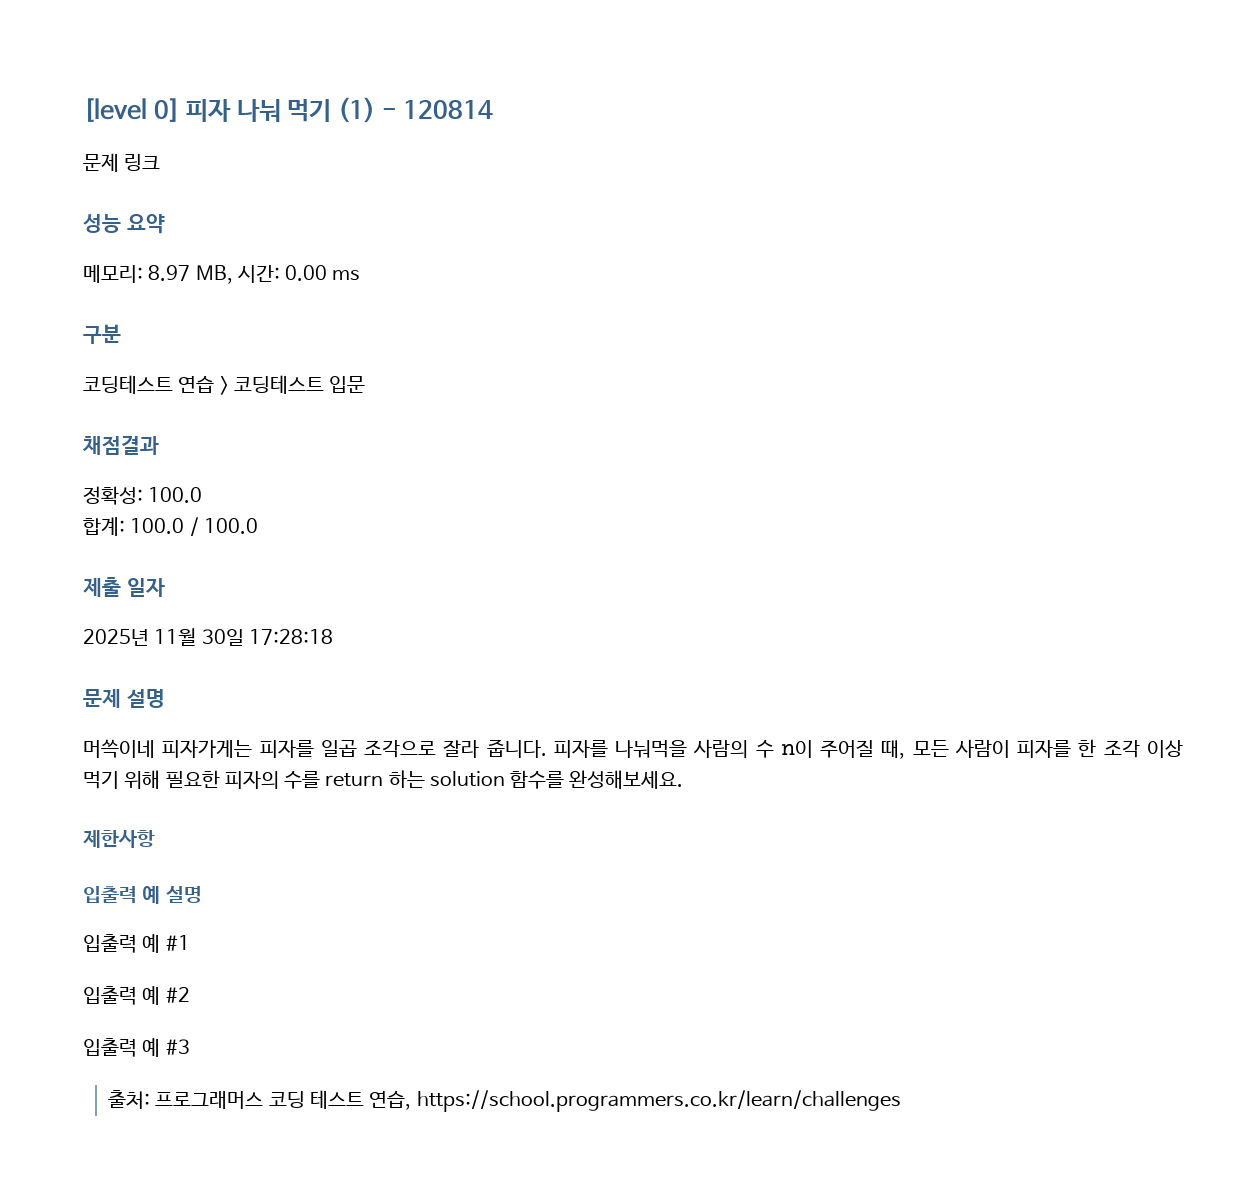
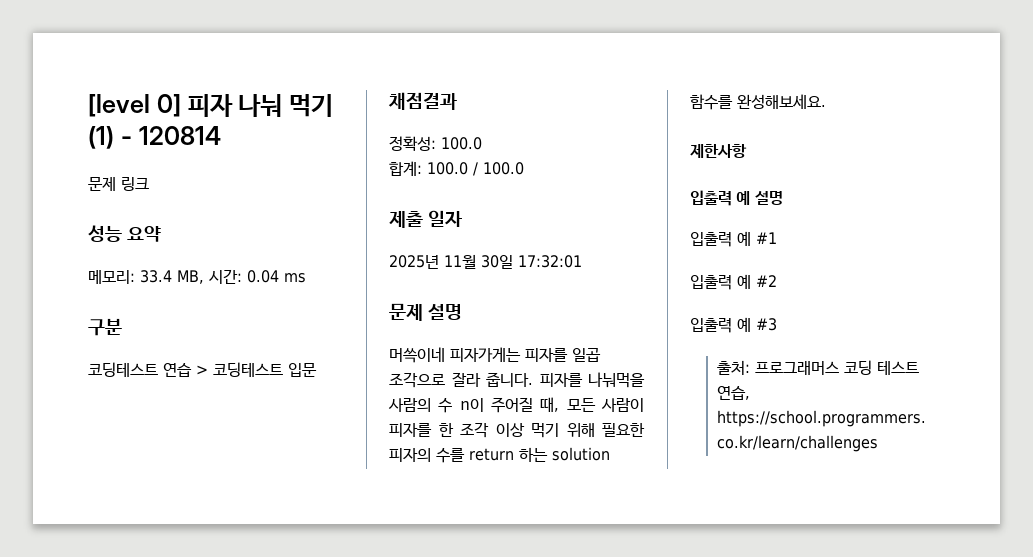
- 메모리: 8.97 MB, 시간: 0.00 ms
+ 메모리: 33.4 MB, 시간: 0.04 ms
- 2025년 11월 30일 17:28:18
+ 2025년 11월 30일 17:32:01

